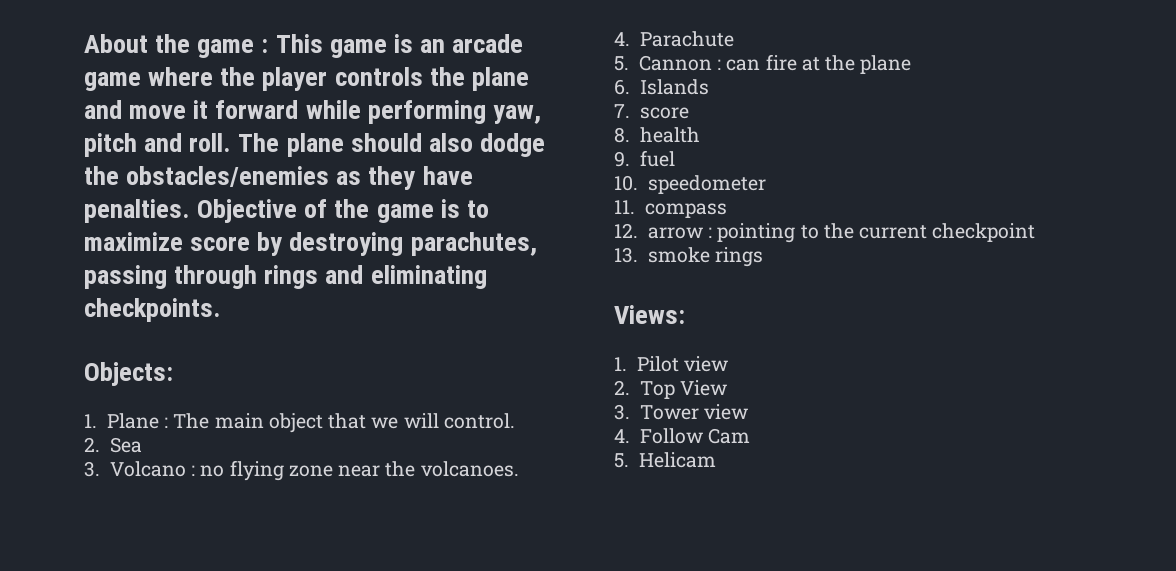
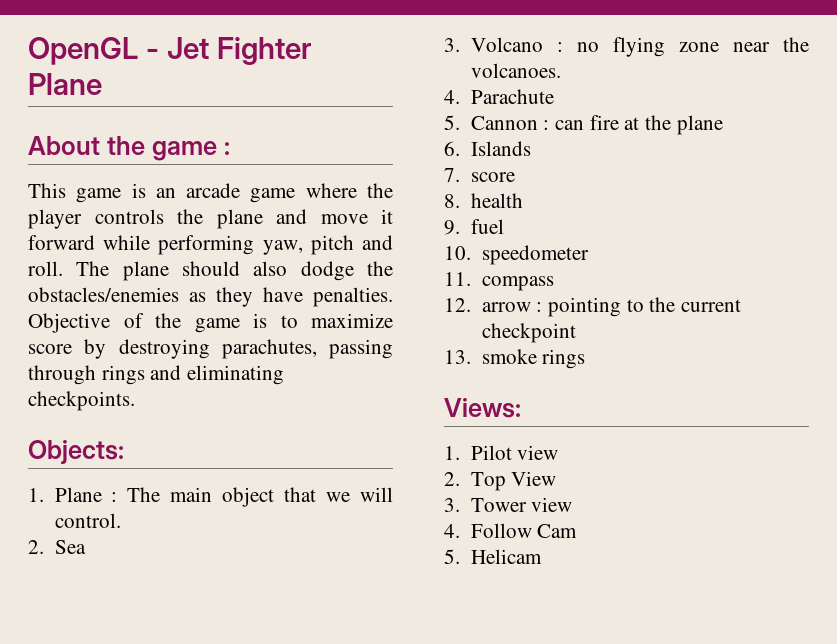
+ OpenGL - Jet Fighter Plane
- About the game : This game is an arcade game where the player controls the plane and move it forward while performing yaw, pitch and roll.
+ About the game :
+ This game is an arcade game where the player controls the plane and move it forward while performing yaw, pitch and roll.

